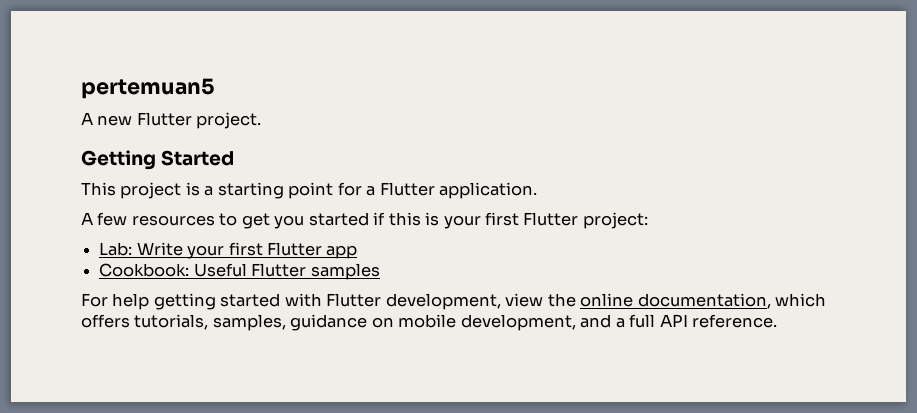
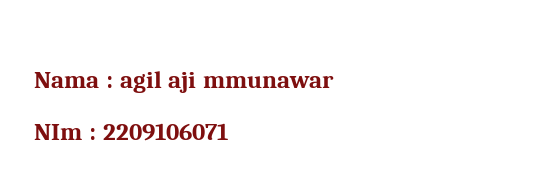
- pertemuan5
- A new Flutter project.
- Getting Started
- This project is a starting point for a Flutter application.
- A few resources to get you started if this is your first Flutter project:
- Lab: Write your first Flutter app
- Cookbook: Useful Flutter samples
- For help getting started with Flutter development, view the online documentation, which offers tutorials, samples, guidance on mobile development, and a full API reference.
+ Nama : agil aji mmunawar
+ NIm : 2209106071

